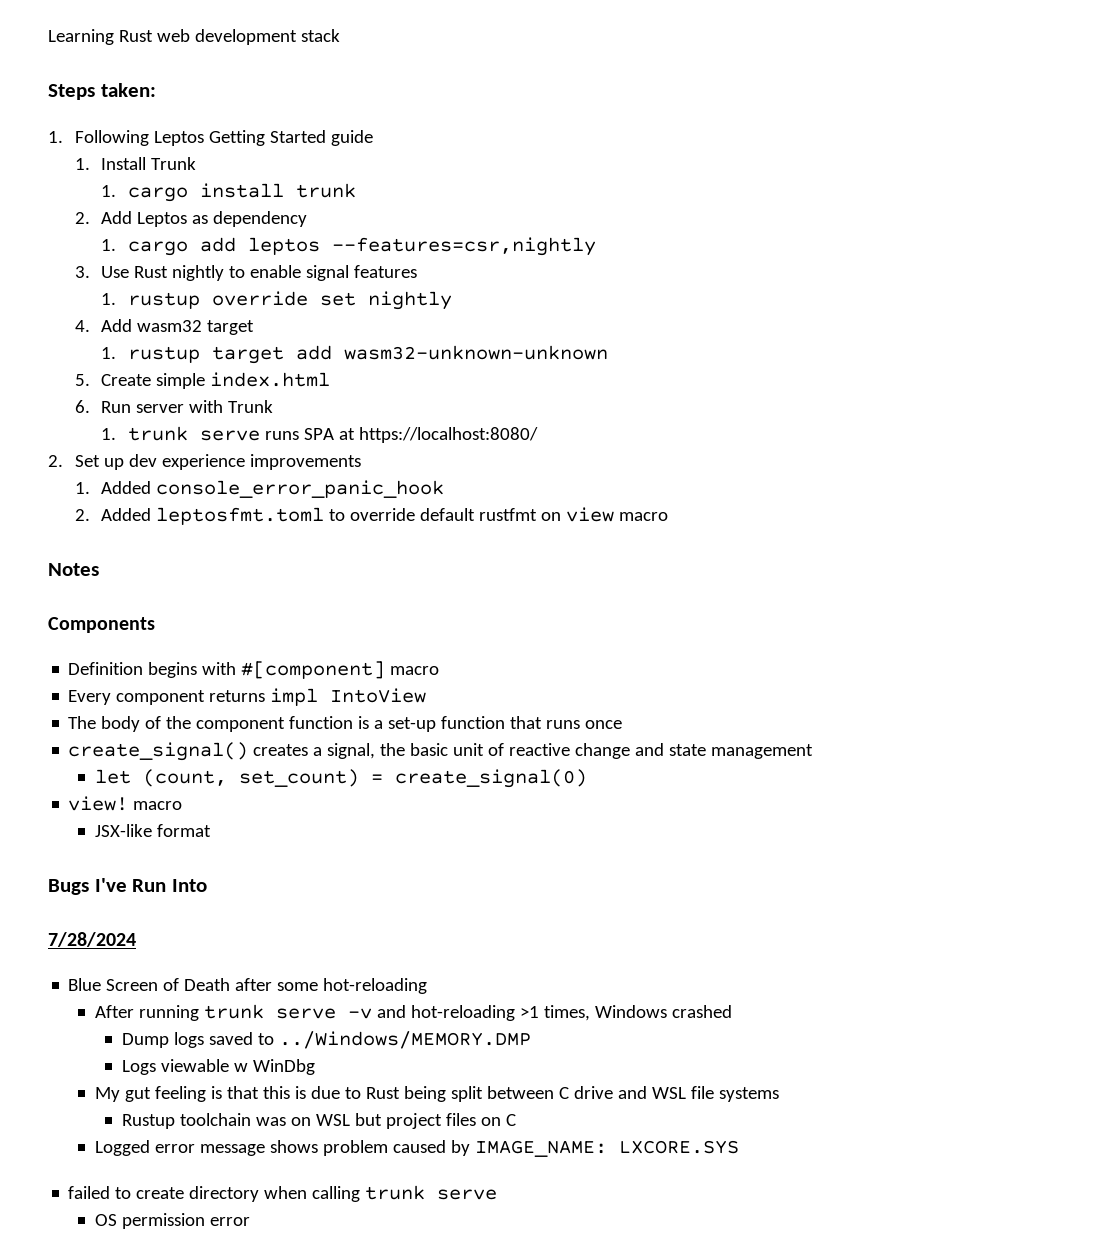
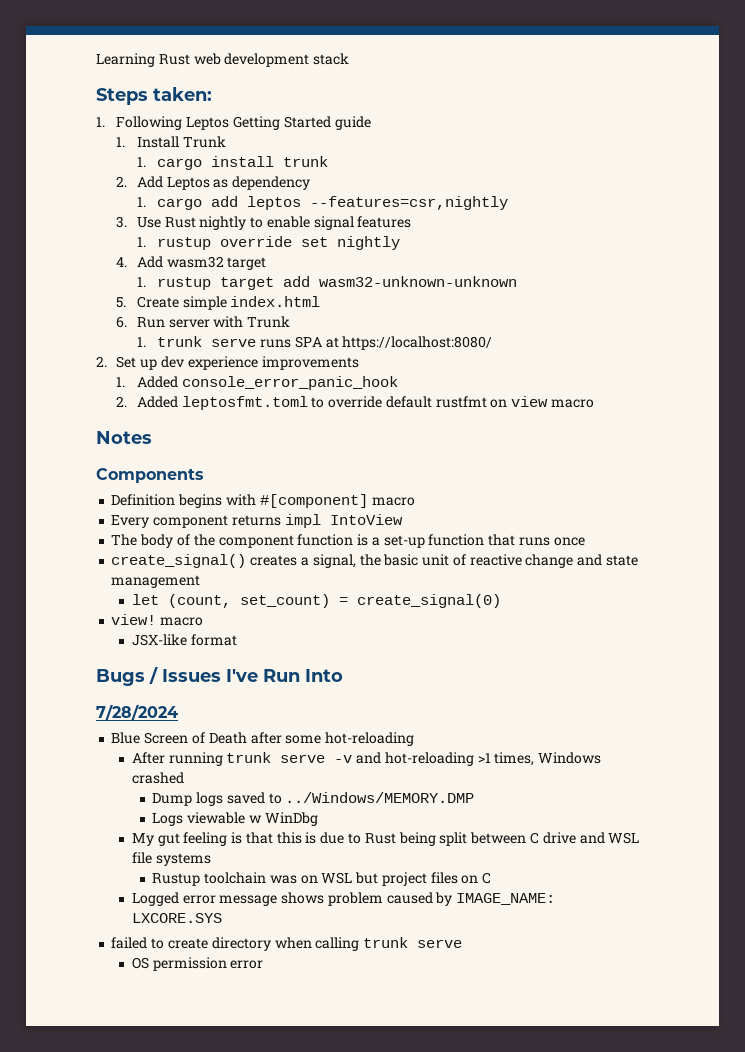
- Bugs I've Run Into
+ Bugs / Issues I've Run Into

